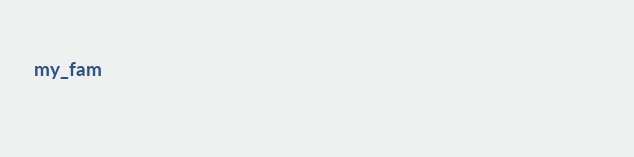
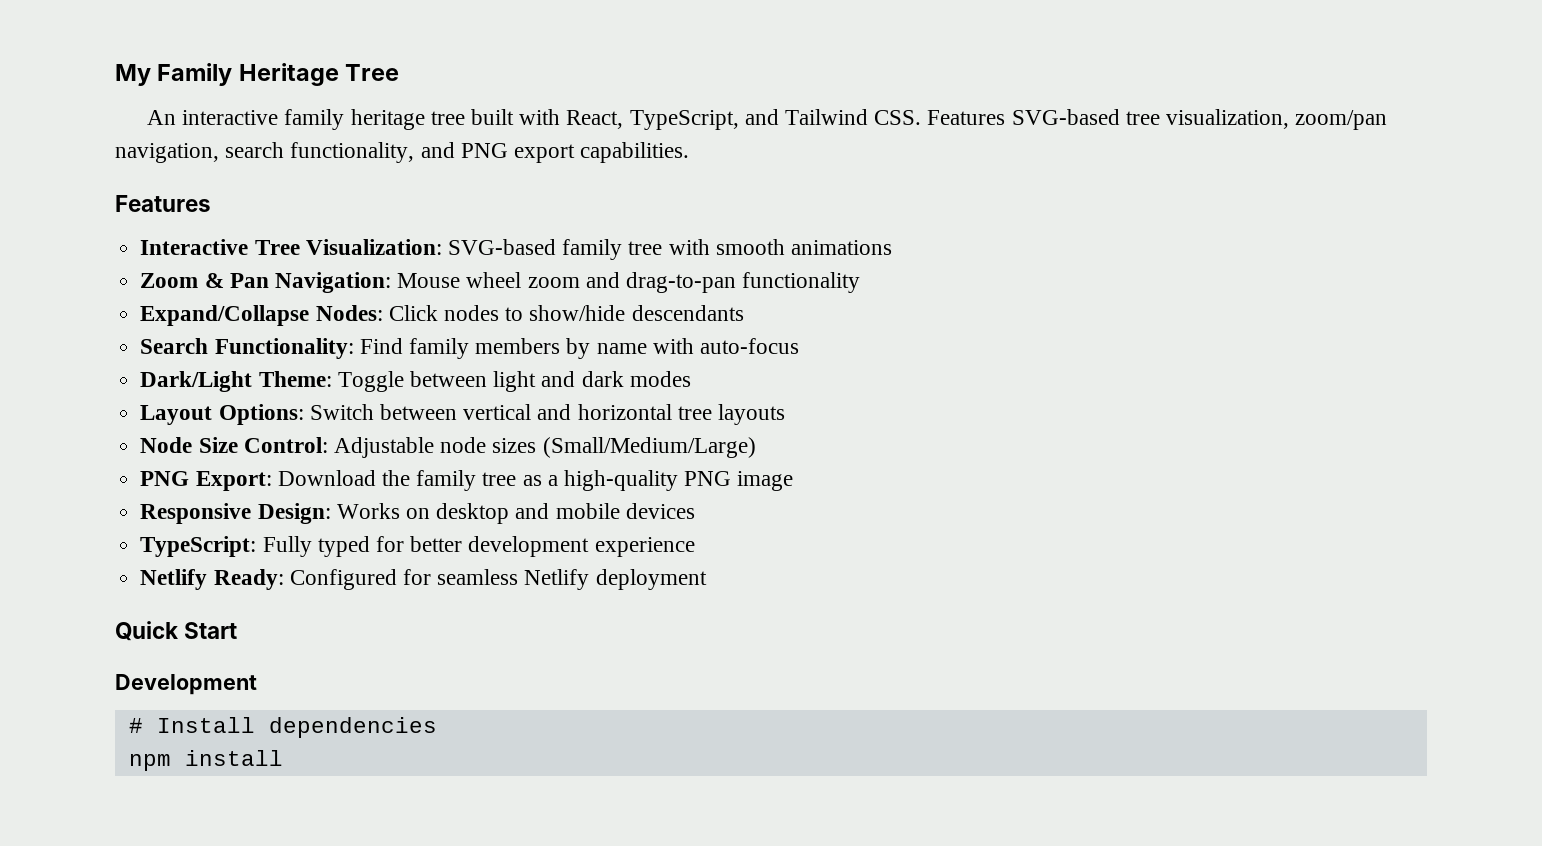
- my_fam
+ My Family Heritage Tree
+ An interactive family heritage tree built with React, TypeScript, and Tailwind CSS. Features SVG-based tree visualization, zoom/pan navigation, search functionality, and PNG export capabilities.
+ Features
+ Interactive Tree Visualization: SVG-based family tree with smooth animations
+ Zoom & Pan Navigation: Mouse wheel zoom and drag-to-pan functionality
+ Expand/Collapse Nodes: Click nodes to show/hide descendants
+ Search Functionality: Find family members by name with auto-focus
+ Dark/Light Theme: Toggle between light and dark modes
+ Layout Options: Switch between vertical and horizontal tree layouts
+ Node Size Control: Adjustable node sizes (Small/Medium/Large)
+ PNG Export: Download the family tree as a high-quality PNG image
+ Responsive Design: Works on desktop and mobile devices
+ TypeScript: Fully typed for better development experience
+ Netlify Ready: Configured for seamless Netlify deployment
+ Quick Start
+ Development
+ # Install dependencies
+ npm install

